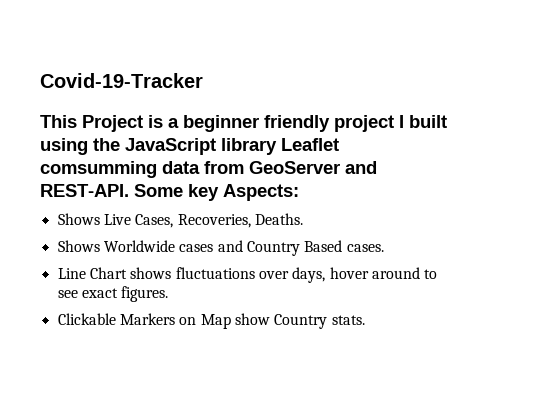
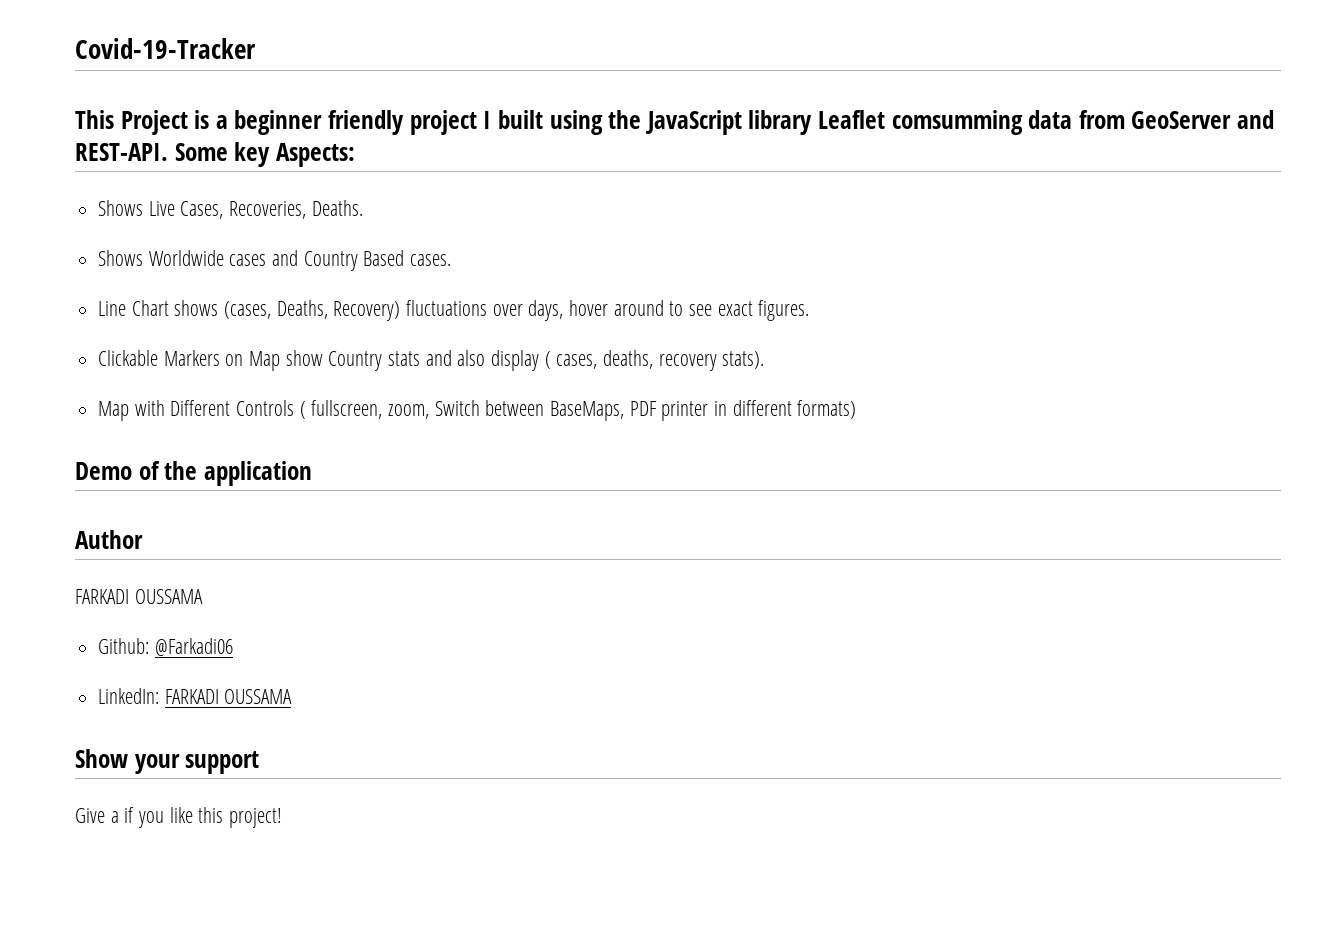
- Line Chart shows fluctuations over days, hover around to see exact figures.
+ Line Chart shows (cases, Deaths, Recovery) fluctuations over days, hover around to see exact figures.
- Clickable Markers on Map show Country stats.
+ Clickable Markers on Map show Country stats and also display ( cases, deaths, recovery stats).
+ Map with Different Controls ( fullscreen, zoom, Switch between BaseMaps, PDF printer in different formats)
+ Demo of the application
+ Author
+ FARKADI OUSSAMA
+ Github: @Farkadi06
+ LinkedIn: FARKADI OUSSAMA
+ Show your support
+ Give a if you like this project!

